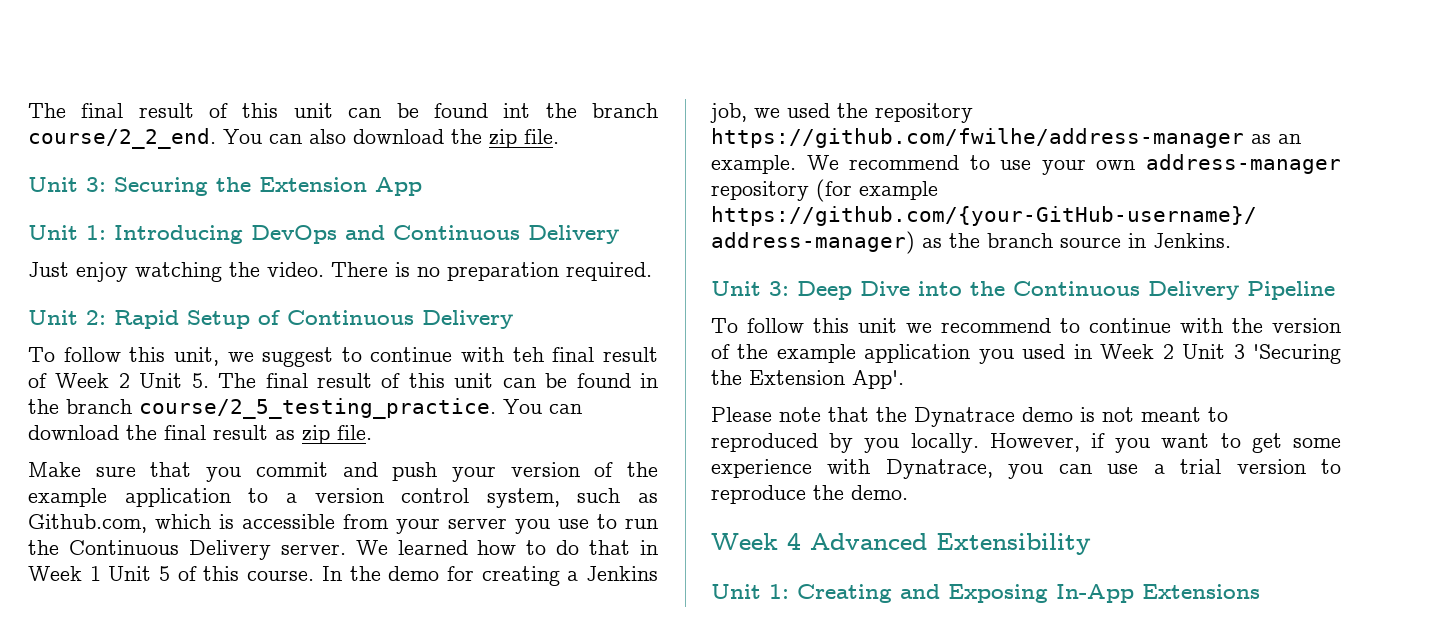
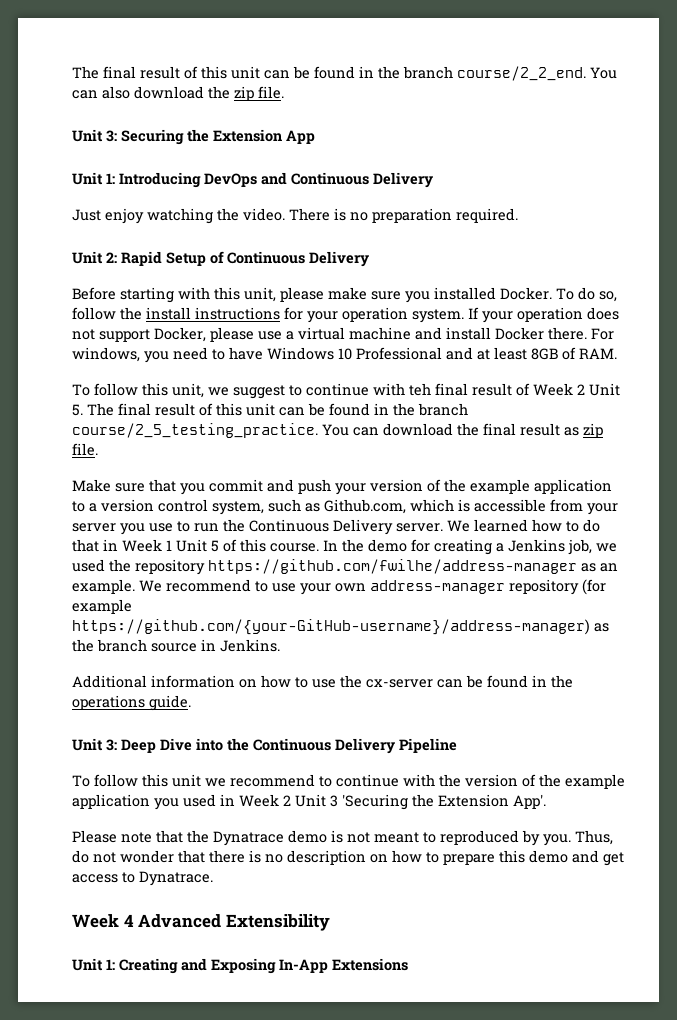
- The final result of this unit can be found int the branch course/2_2_end.
+ The final result of this unit can be found in the branch course/2_2_end.
+ Before starting with this unit, please make sure you installed Docker. To do so, follow the install instructions for your operation system. If your operation does not support Docker, please use a virtual machine and install Docker there. For windows, you need to have Windows 10 Professional and at least 8GB of RAM.
+ Additional information on how to use the cx-server can be found in the operations guide.
- Please note that the Dynatrace demo is not meant to reproduced by you locally. However, if you want to get some experience with Dynatrace, you can use a trial version to reproduce the demo.
+ Please note that the Dynatrace demo is not meant to reproduced by you. Thus, do not wonder that there is no description on how to prepare this demo and get access to Dynatrace.

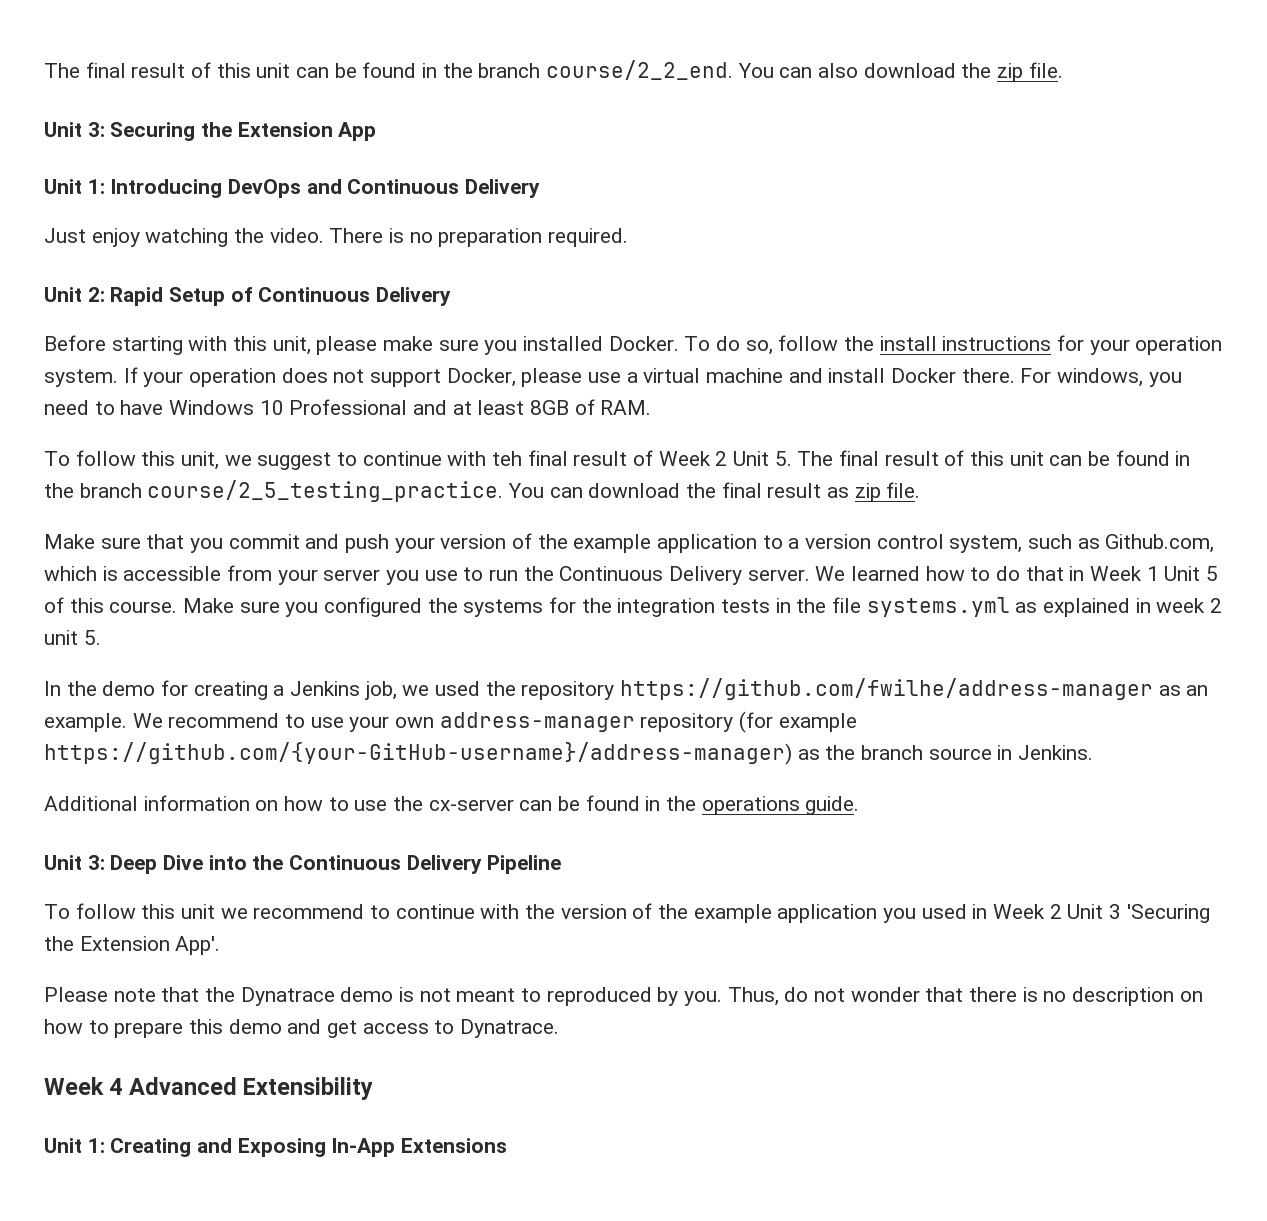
- We learned how to do that in Week 1 Unit 5 of this course. In the demo for creating a Jenkins job, we used the repository https://github.com/fwilhe/address-manager as an example.
+ We learned how to do that in Week 1 Unit 5 of this course. Make sure you configured the systems for the integration tests in the file systems.yml as explained in week 2 unit 5.
+ In the demo for creating a Jenkins job, we used the repository https://github.com/fwilhe/address-manager as an example.

